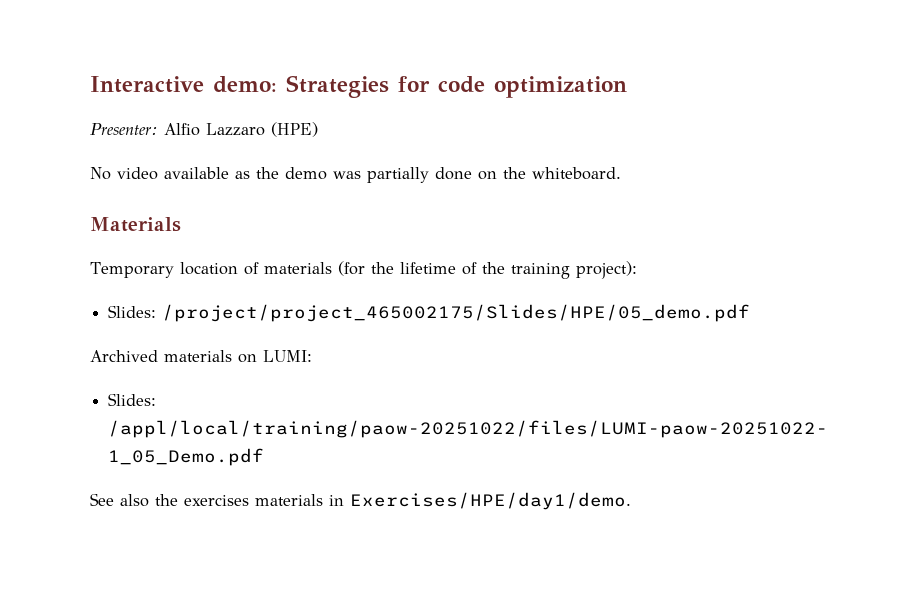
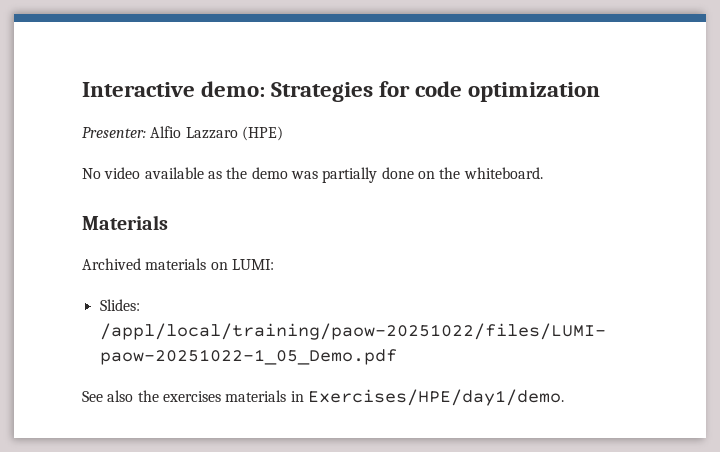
- Temporary location of materials (for the lifetime of the training project):
- Slides: /project/project_465002175/Slides/HPE/05_demo.pdf

